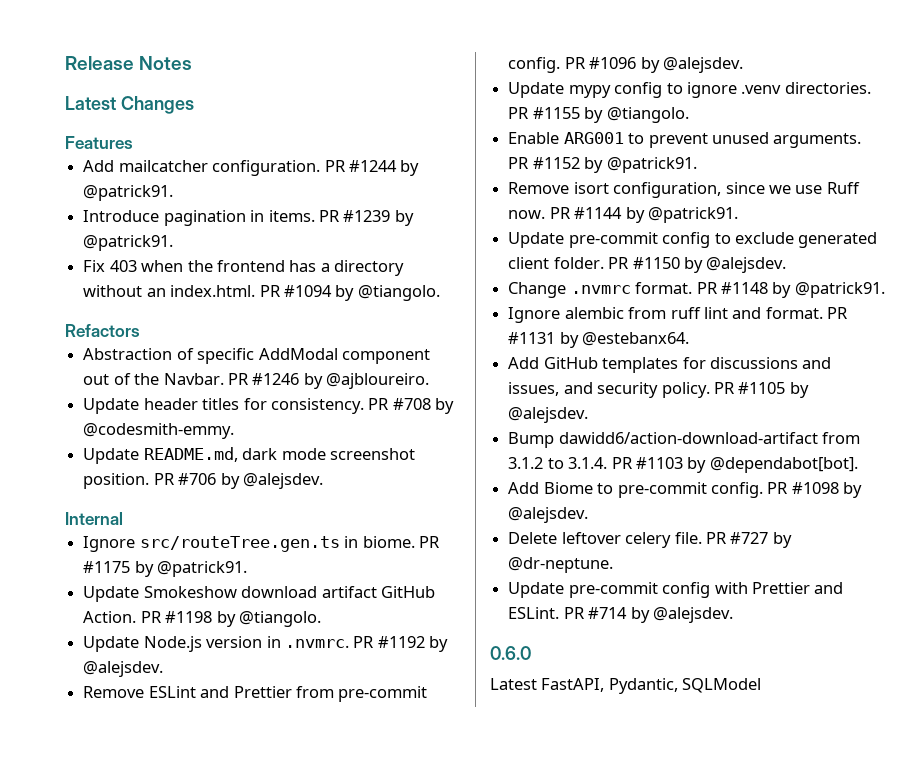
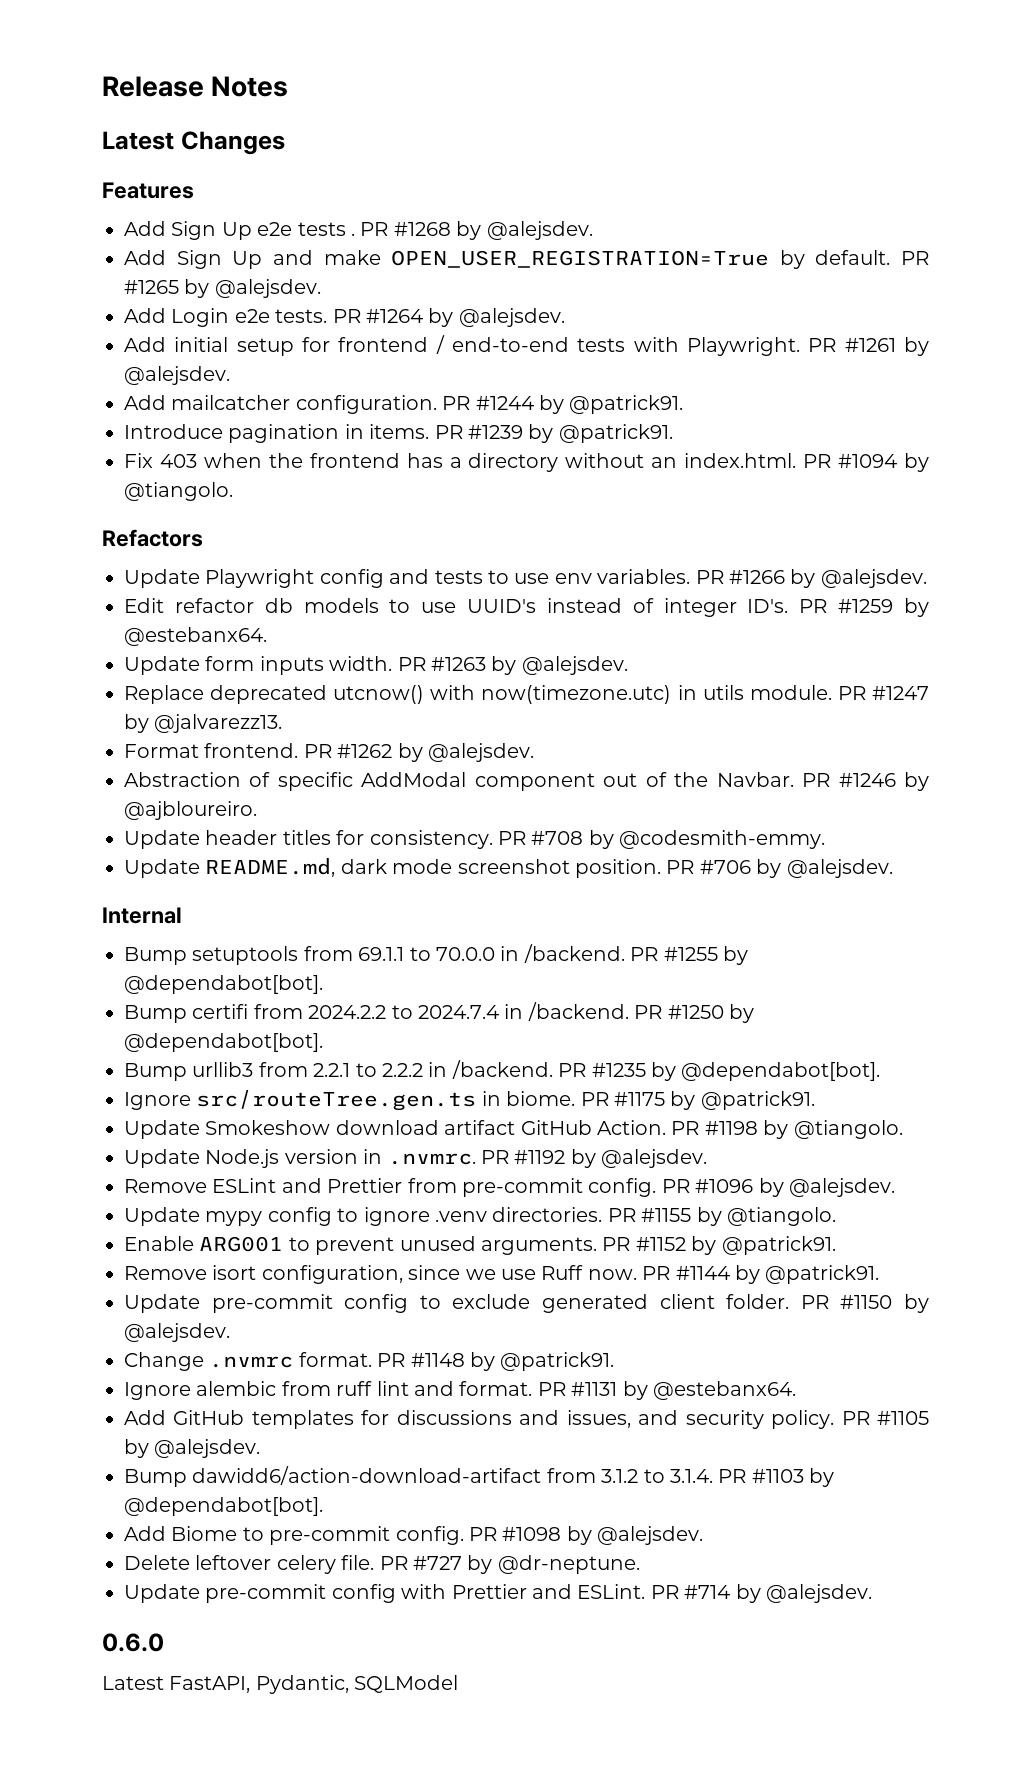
+ Add Sign Up e2e tests . PR #1268 by @alejsdev.
+ Add Sign Up and make OPEN_USER_REGISTRATION=True by default. PR #1265 by @alejsdev.
+ Add Login e2e tests. PR #1264 by @alejsdev.
+ Add initial setup for frontend / end-to-end tests with Playwright. PR #1261 by @alejsdev.
+ Update Playwright config and tests to use env variables. PR #1266 by @alejsdev.
+ Edit refactor db models to use UUID's instead of integer ID's. PR #1259 by @estebanx64.
+ Update form inputs width. PR #1263 by @alejsdev.
+ Replace deprecated utcnow() with now(timezone.utc) in utils module. PR #1247 by @jalvarezz13.
+ Format frontend. PR #1262 by @alejsdev.
+ Bump setuptools from 69.1.1 to 70.0.0 in /backend. PR #1255 by @dependabot[bot].
+ Bump certifi from 2024.2.2 to 2024.7.4 in /backend. PR #1250 by @dependabot[bot].
+ Bump urllib3 from 2.2.1 to 2.2.2 in /backend. PR #1235 by @dependabot[bot].

